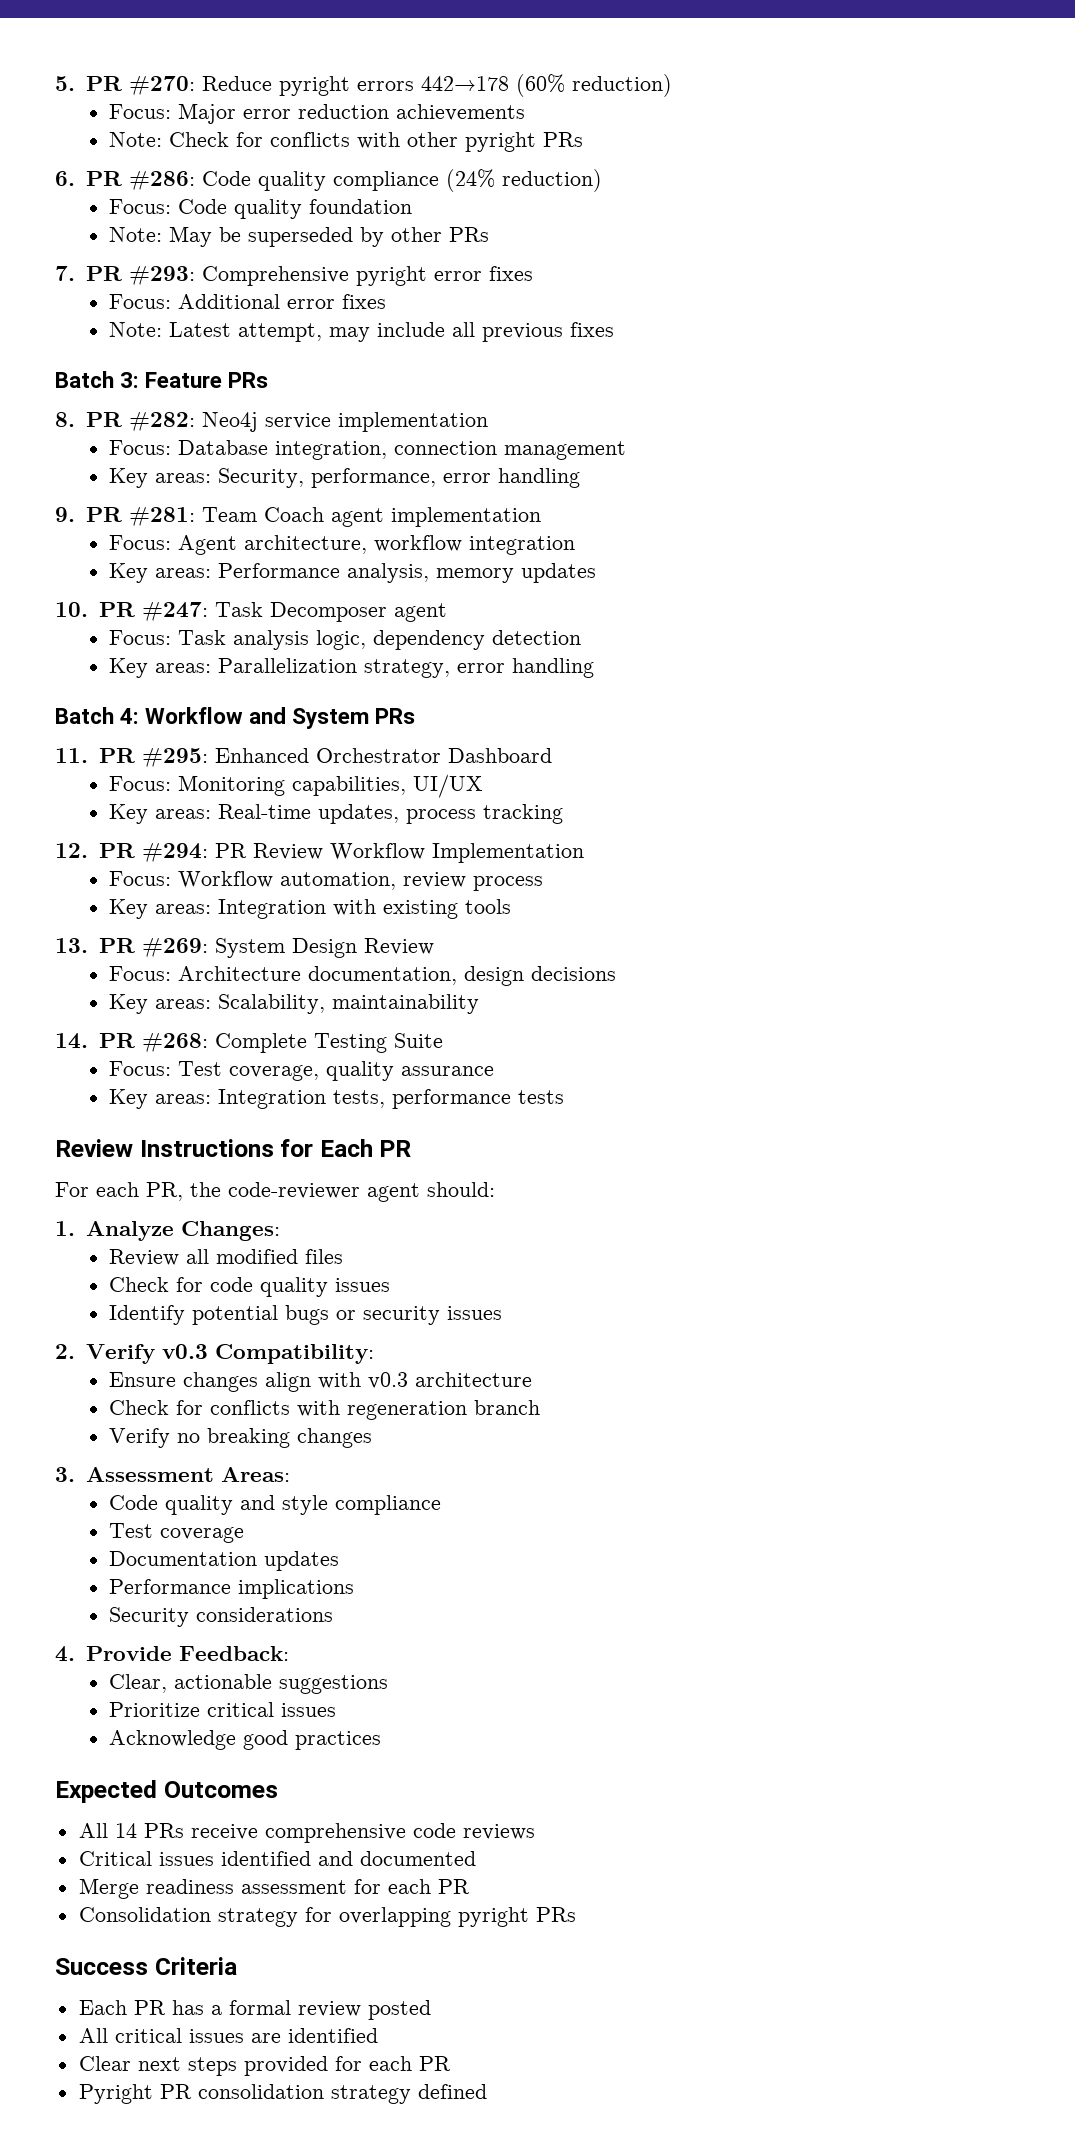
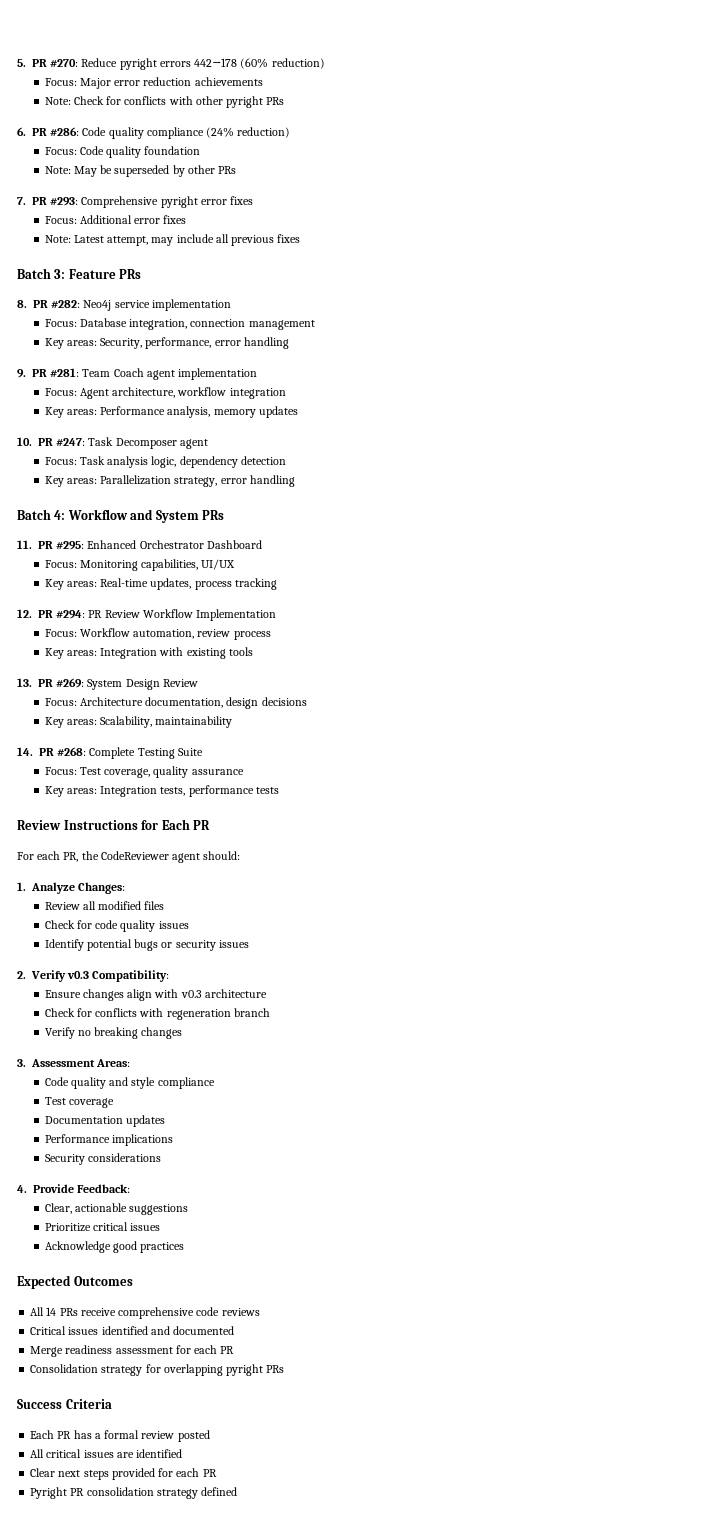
- For each PR, the code-reviewer agent should:
+ For each PR, the CodeReviewer agent should:

